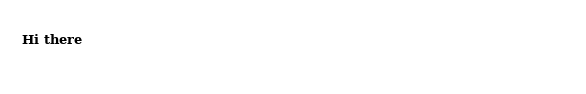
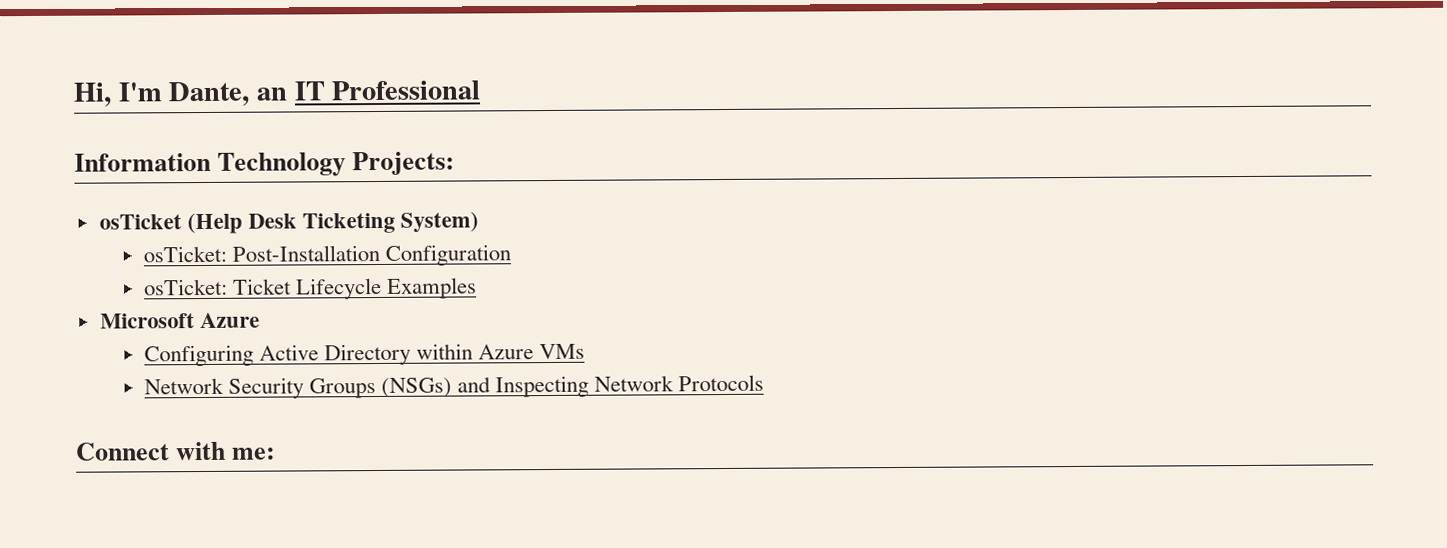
- Hi there
+ Hi, I'm Dante, an IT Professional
+ Information Technology Projects:
+ osTicket (Help Desk Ticketing System)
+ osTicket: Post-Installation Configuration
+ osTicket: Ticket Lifecycle Examples
+ Microsoft Azure
+ Configuring Active Directory within Azure VMs
+ Network Security Groups (NSGs) and Inspecting Network Protocols
+ Connect with me:

